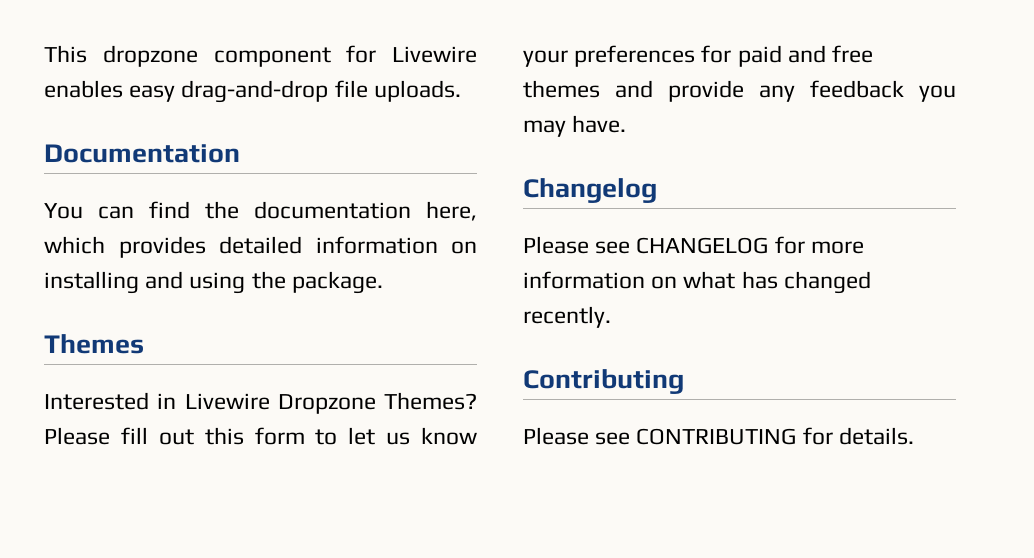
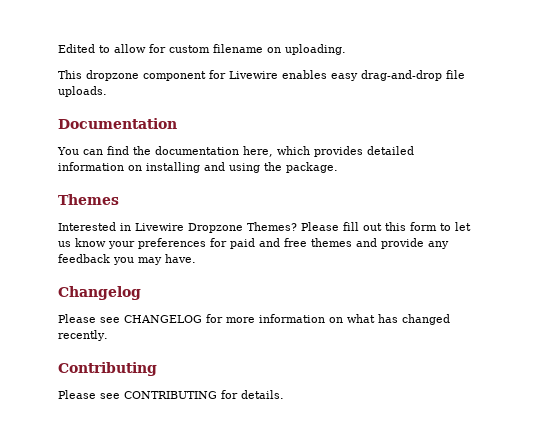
+ Edited to allow for custom filename on uploading.

